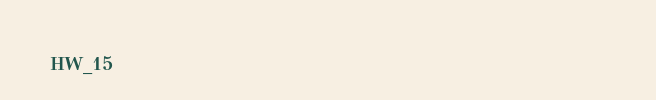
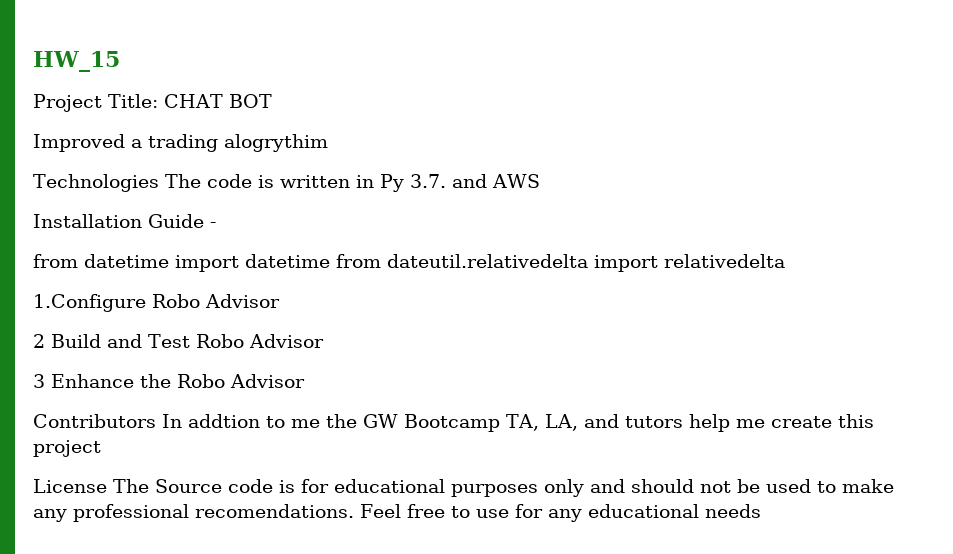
+ Project Title: CHAT BOT
+ Improved a trading alogrythim
+ Technologies The code is written in Py 3.7. and AWS
+ Installation Guide -
+ from datetime import datetime from dateutil.relativedelta import relativedelta
+ 1.Configure Robo Advisor
+ 2 Build and Test Robo Advisor
+ 3 Enhance the Robo Advisor
+ Contributors In addtion to me the GW Bootcamp TA, LA, and tutors help me create this project
+ License The Source code is for educational purposes only and should not be used to make any professional recomendations. Feel free to use for any educational needs

